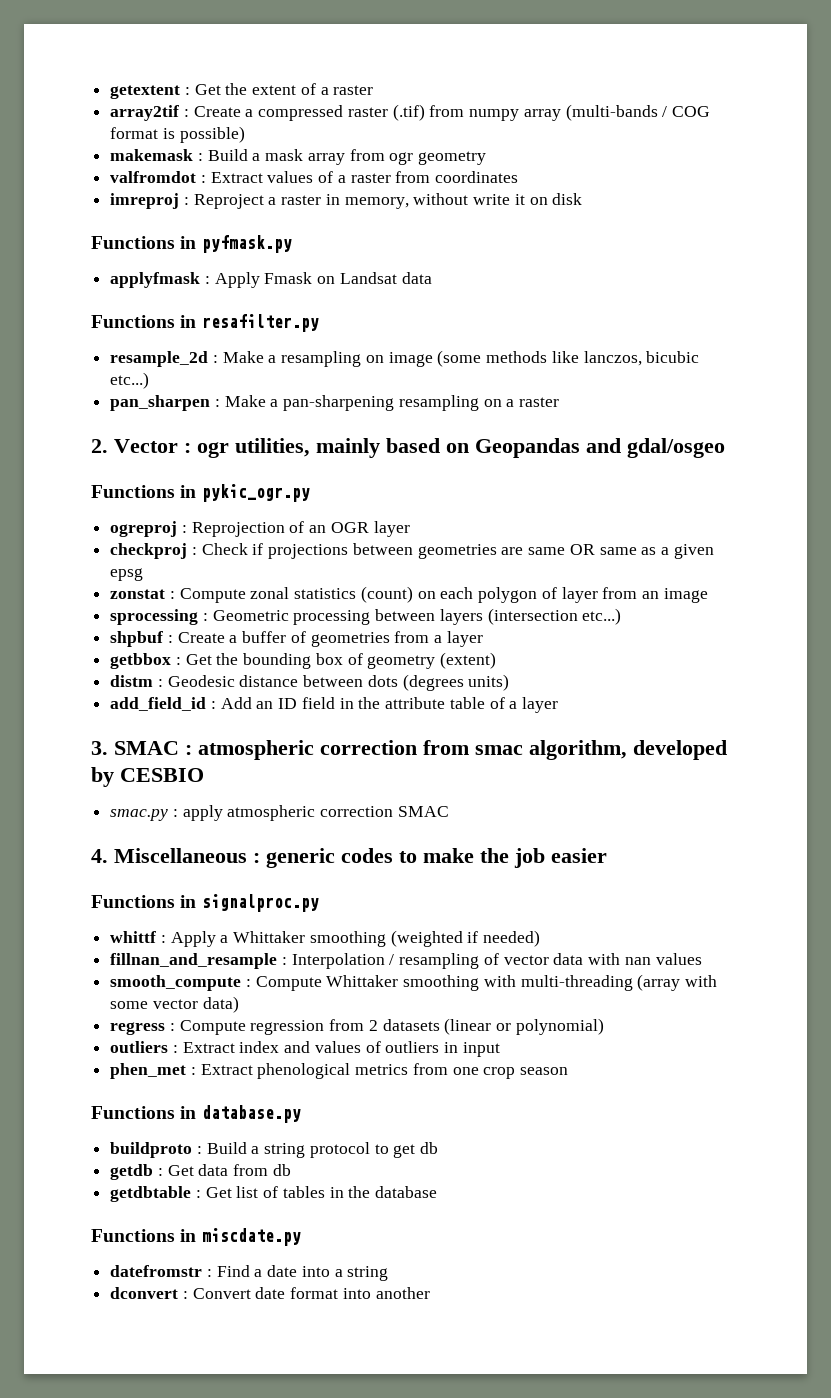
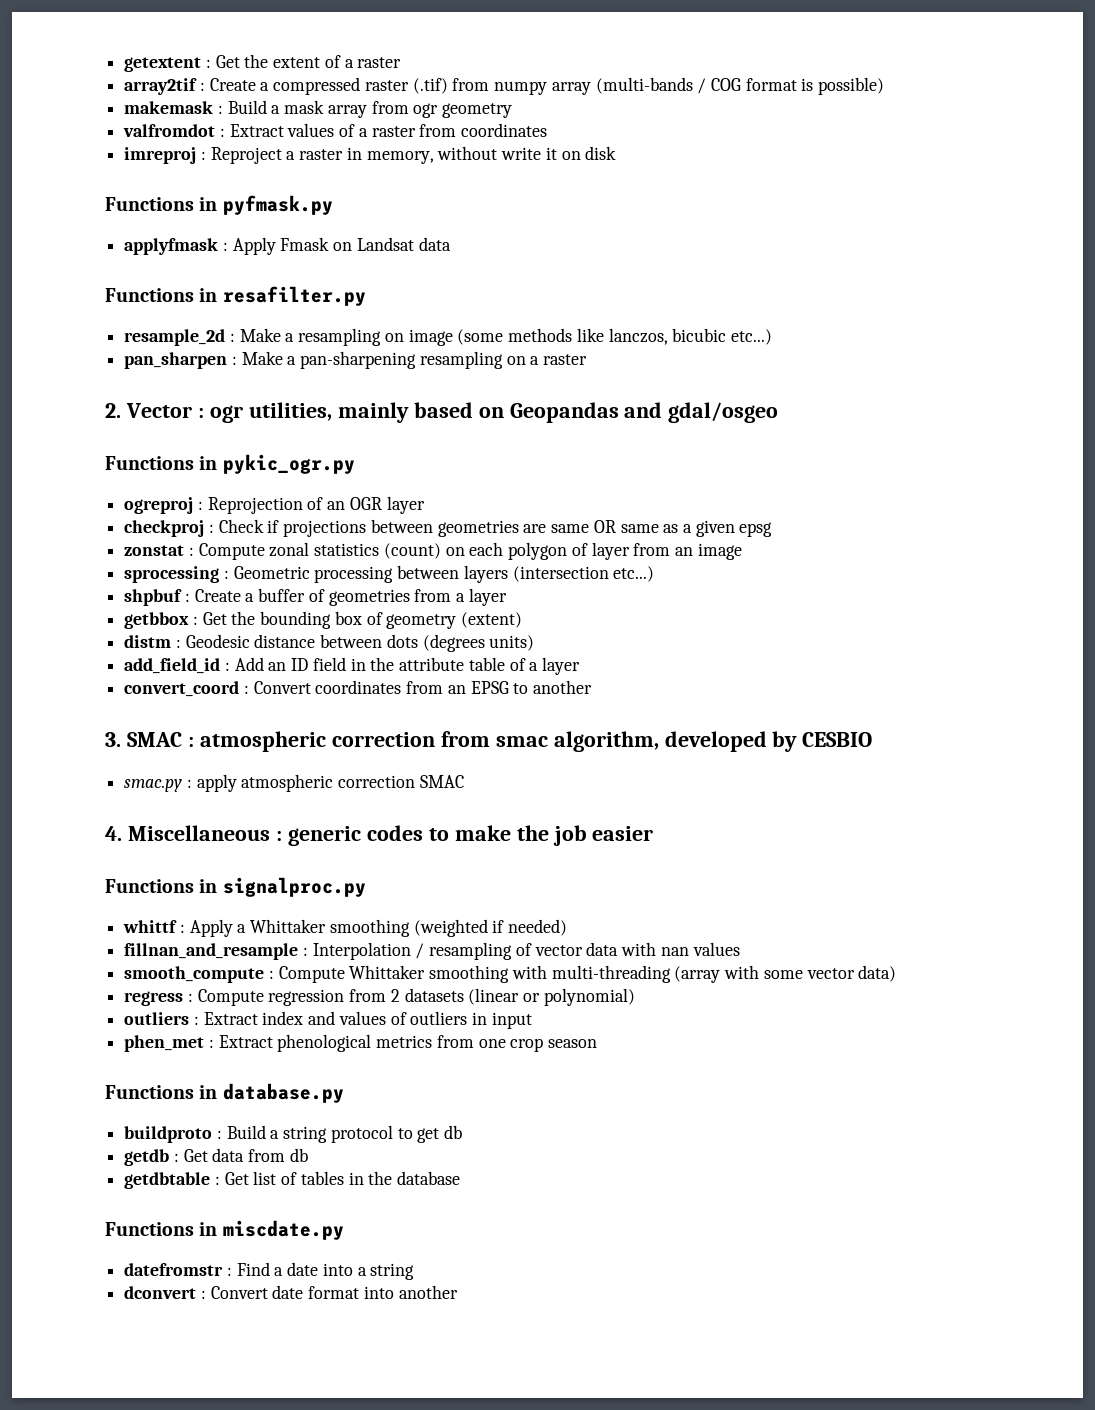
+ convert_coord : Convert coordinates from an EPSG to another

